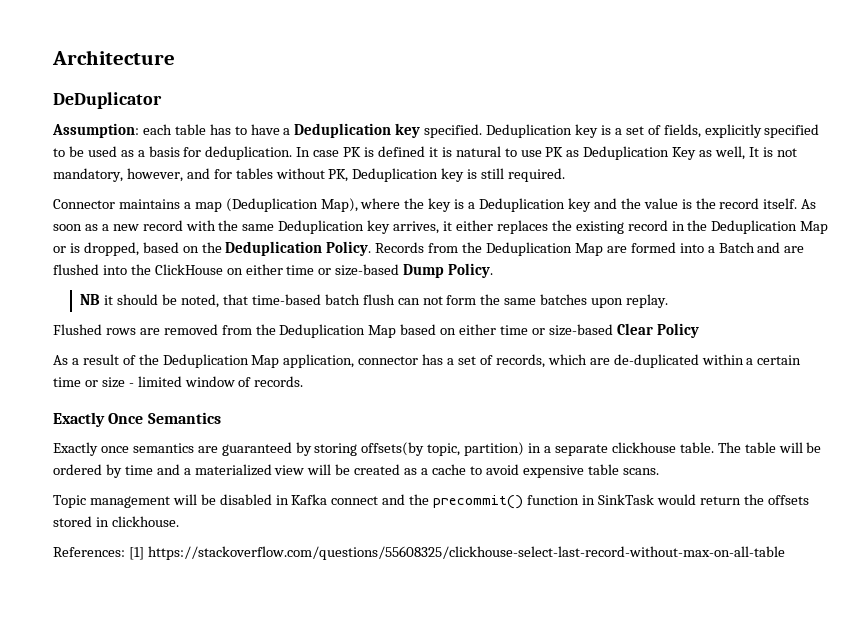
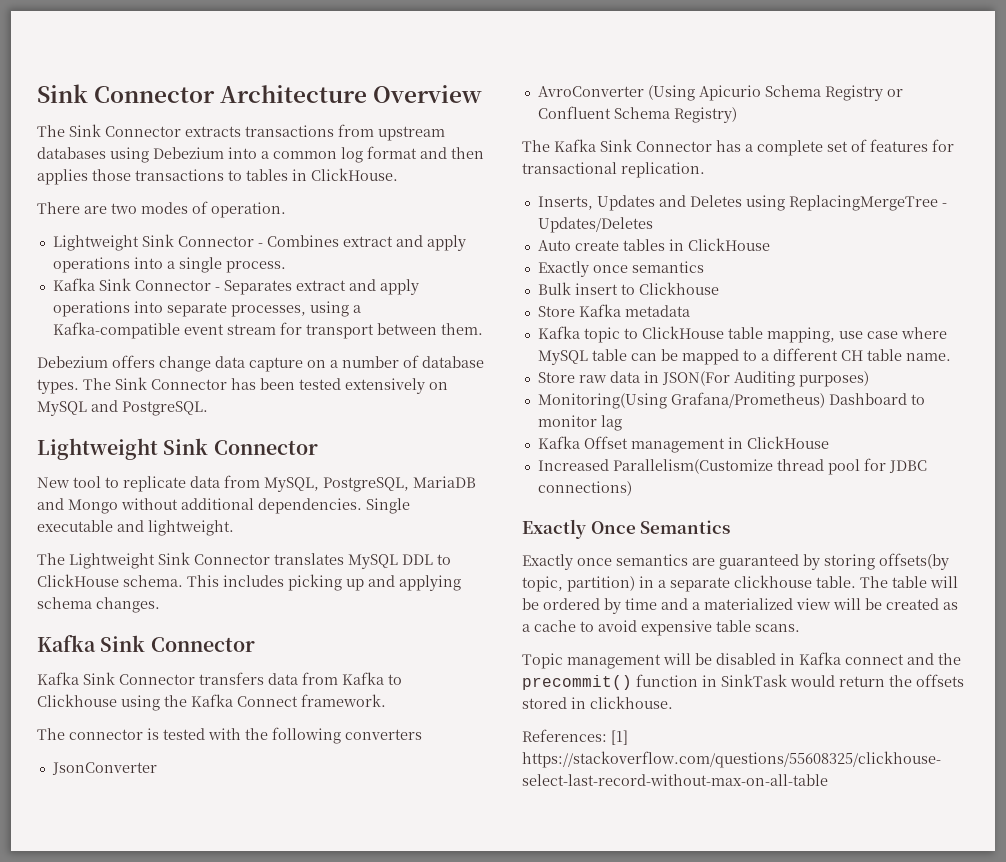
- Architecture
- DeDuplicator
- Assumption: each table has to have a Deduplication key specified. Deduplication key is a set of fields, explicitly specified to be used as a basis for deduplication. In case PK is defined it is natural to use PK as Deduplication Key as well, It is not mandatory, however, and for tables without PK, Deduplication key is still required.
- Connector maintains a map (Deduplication Map), where the key is a Deduplication key and the value is the record itself. As soon as a new record with the same Deduplication key arrives, it either replaces the existing record in the Deduplication Map or is dropped, based on the Deduplication Policy. Records from the Deduplication Map are formed into a Batch and are flushed into the ClickHouse on either time or size-based Dump Policy.
- NB it should be noted, that time-based batch flush can not form the same batches upon replay.
- Flushed rows are removed from the Deduplication Map based on either time or size-based Clear Policy
- As a result of the Deduplication Map application, connector has a set of records, which are de-duplicated within a certain time or size - limited window of records.
+ Sink Connector Architecture Overview
+ The Sink Connector extracts transactions from upstream databases using Debezium into a common log format and then applies those transactions to tables in ClickHouse.
+ There are two modes of operation.
+ Lightweight Sink Connector - Combines extract and apply operations into a single process.
+ Kafka Sink Connector - Separates extract and apply operations into separate processes, using a Kafka-compatible event stream for transport between them.
+ Debezium offers change data capture on a number of database types. The Sink Connector has been tested extensively on MySQL and PostgreSQL.
+ Lightweight Sink Connector
+ New tool to replicate data from MySQL, PostgreSQL, MariaDB and Mongo without additional dependencies. Single executable and lightweight.
+ The Lightweight Sink Connector translates MySQL DDL to ClickHouse schema. This includes picking up and applying schema changes.
+ Kafka Sink Connector
+ Kafka Sink Connector transfers data from Kafka to Clickhouse using the Kafka Connect framework.
+ The connector is tested with the following converters
+ JsonConverter
+ AvroConverter (Using Apicurio Schema Registry or Confluent Schema Registry)
+ The Kafka Sink Connector has a complete set of features for transactional replication.
+ Inserts, Updates and Deletes using ReplacingMergeTree - Updates/Deletes
+ Auto create tables in ClickHouse
+ Exactly once semantics
+ Bulk insert to Clickhouse
+ Store Kafka metadata
+ Kafka topic to ClickHouse table mapping, use case where MySQL table can be mapped to a different CH table name.
+ Store raw data in JSON(For Auditing purposes)
+ Monitoring(Using Grafana/Prometheus) Dashboard to monitor lag
+ Kafka Offset management in ClickHouse
+ Increased Parallelism(Customize thread pool for JDBC connections)

